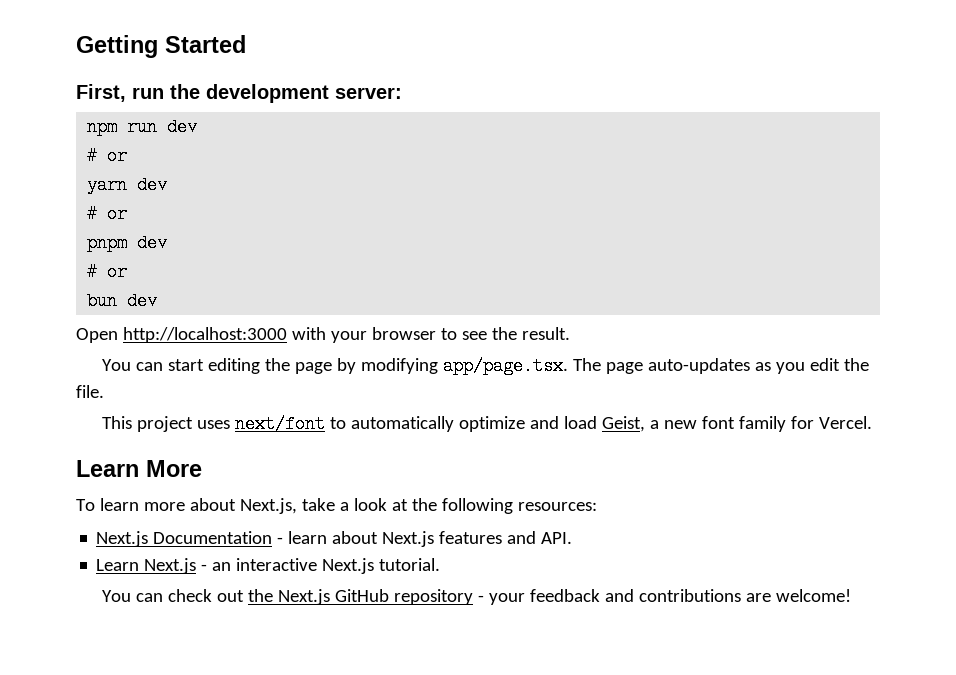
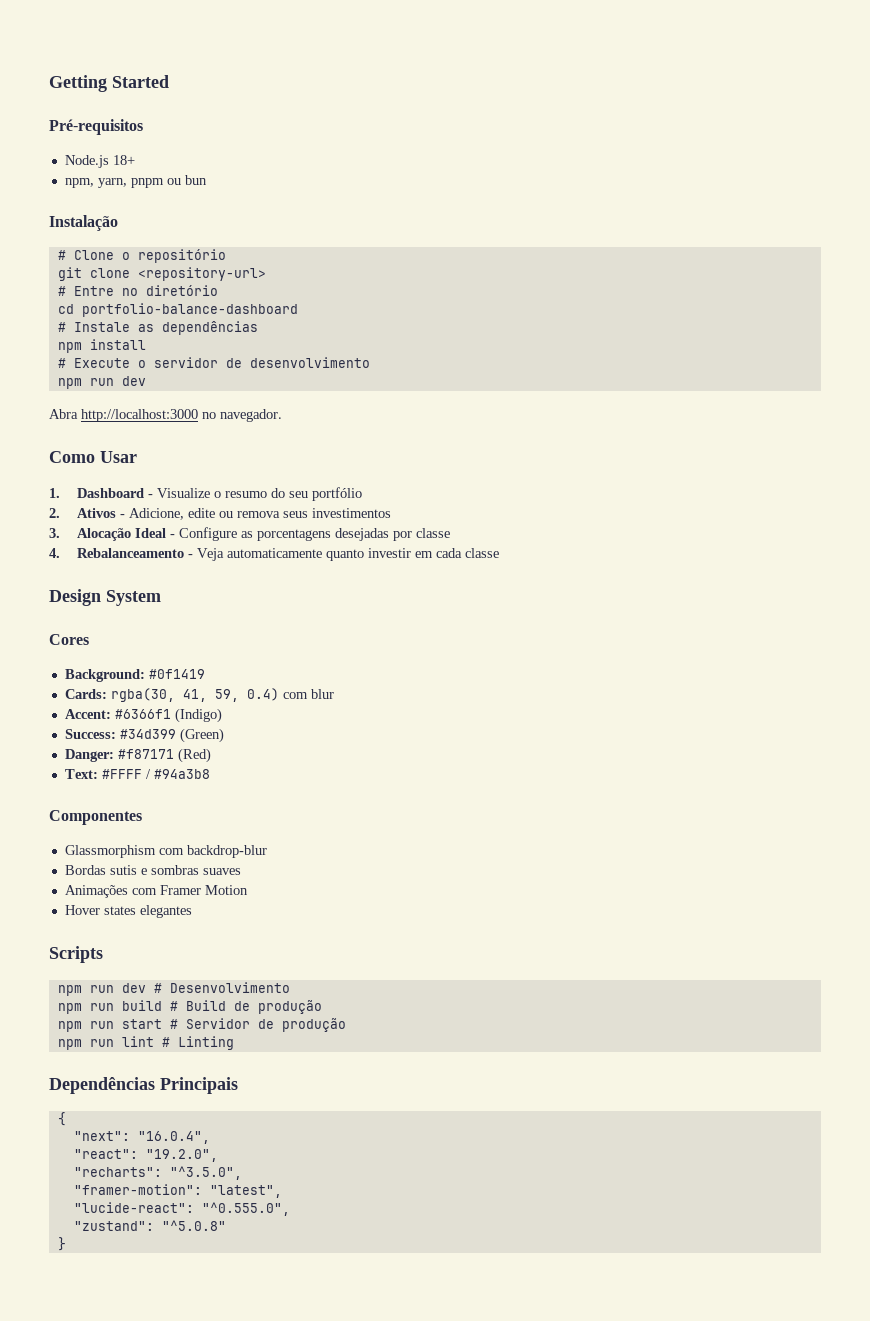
- First, run the development server:
+ Pré-requisitos
+ Node.js 18+
+ npm, yarn, pnpm ou bun
+ Instalação
+ # Clone o repositório
+ git clone <repository-url>
+ # Entre no diretório
+ cd portfolio-balance-dashboard
+ # Instale as dependências
+ npm install
+ # Execute o servidor de desenvolvimento
  npm run dev
- # or
- yarn dev
- # or
- pnpm dev
- # or
- bun dev
- Open http://localhost:3000 with your browser to see the result.
- You can start editing the page by modifying app/page.tsx. The page auto-updates as you edit the file.
- This project uses next/font to automatically optimize and load Geist, a new font family for Vercel.
- Learn More
- To learn more about Next.js, take a look at the following resources:
- Next.js Documentation - learn about Next.js features and API.
- Learn Next.js - an interactive Next.js tutorial.
- You can check out the Next.js GitHub repository - your feedback and contributions are welcome!
+ Abra http://localhost:3000 no navegador.
+ Como Usar
+ 1. Dashboard - Visualize o resumo do seu portfólio
+ 2. Ativos - Adicione, edite ou remova seus investimentos
+ 3. Alocação Ideal - Configure as porcentagens desejadas por classe
+ 4. Rebalanceamento - Veja automaticamente quanto investir em cada classe
+ Design System
+ Cores
+ Background: #0f1419
+ Cards: rgba(30, 41, 59, 0.4) com blur
+ Accent: #6366f1 (Indigo)
+ Success: #34d399 (Green)
+ Danger: #f87171 (Red)
+ Text: #FFFF / #94a3b8
+ Componentes
+ Glassmorphism com backdrop-blur
+ Bordas sutis e sombras suaves
+ Animações com Framer Motion
+ Hover states elegantes
+ Scripts
+ npm run dev # Desenvolvimento
+ npm run build # Build de produção
+ npm run start # Servidor de produção
+ npm run lint # Linting
+ Dependências Principais
+ {
+ "next": "16.0.4",
+ "react": "19.2.0",
+ "recharts": "^3.5.0",
+ "framer-motion": "latest",
+ "lucide-react": "^0.555.0",
+ "zustand": "^5.0.8"
+ }

